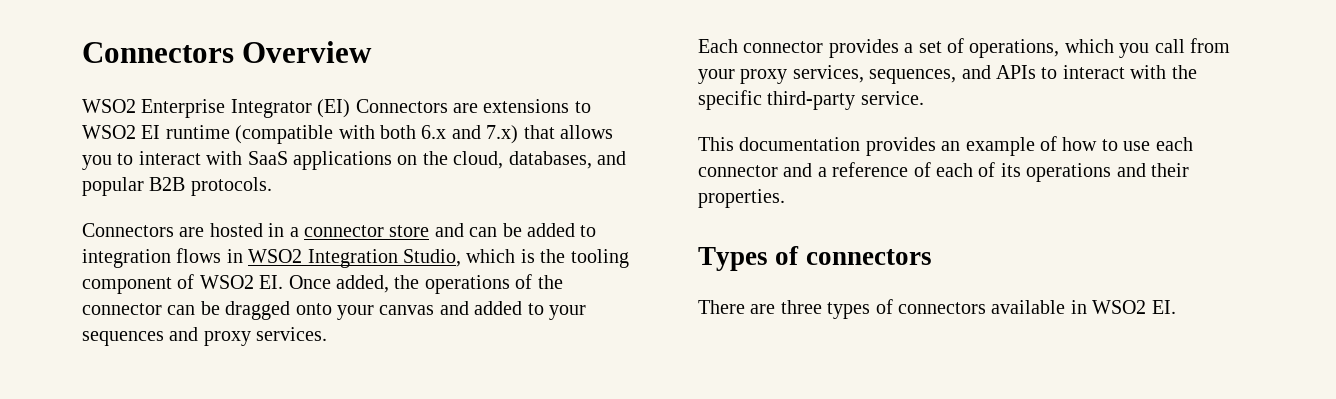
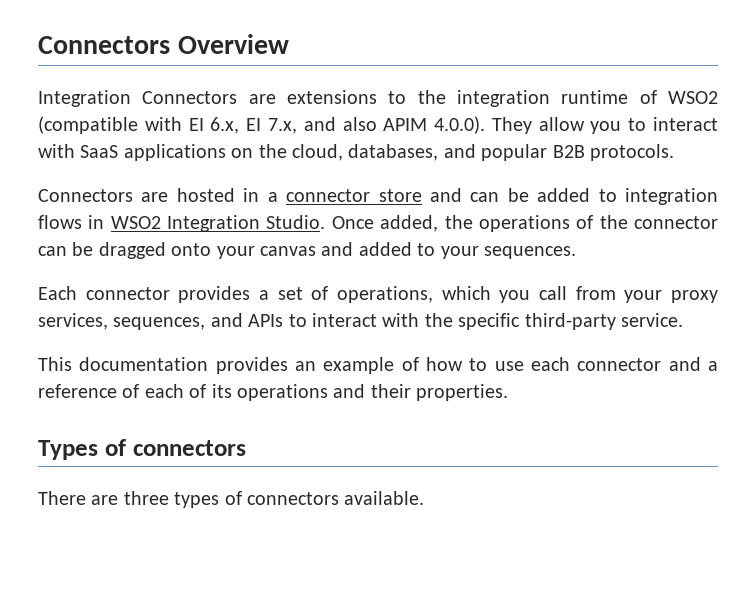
- WSO2 Enterprise Integrator (EI) Connectors are extensions to WSO2 EI runtime (compatible with both 6.x and 7.x) that allows you to interact with SaaS applications on the cloud, databases, and popular B2B protocols.
+ Integration Connectors are extensions to the integration runtime of WSO2 (compatible with EI 6.x, EI 7.x, and also APIM 4.0.0). They allow you to interact with SaaS applications on the cloud, databases, and popular B2B protocols.
- Connectors are hosted in a connector store and can be added to integration flows in WSO2 Integration Studio, which is the tooling component of WSO2 EI. Once added, the operations of the connector can be dragged onto your canvas and added to your sequences and proxy services.
+ Connectors are hosted in a connector store and can be added to integration flows in WSO2 Integration Studio. Once added, the operations of the connector can be dragged onto your canvas and added to your sequences.
- There are three types of connectors available in WSO2 EI.
+ There are three types of connectors available.

